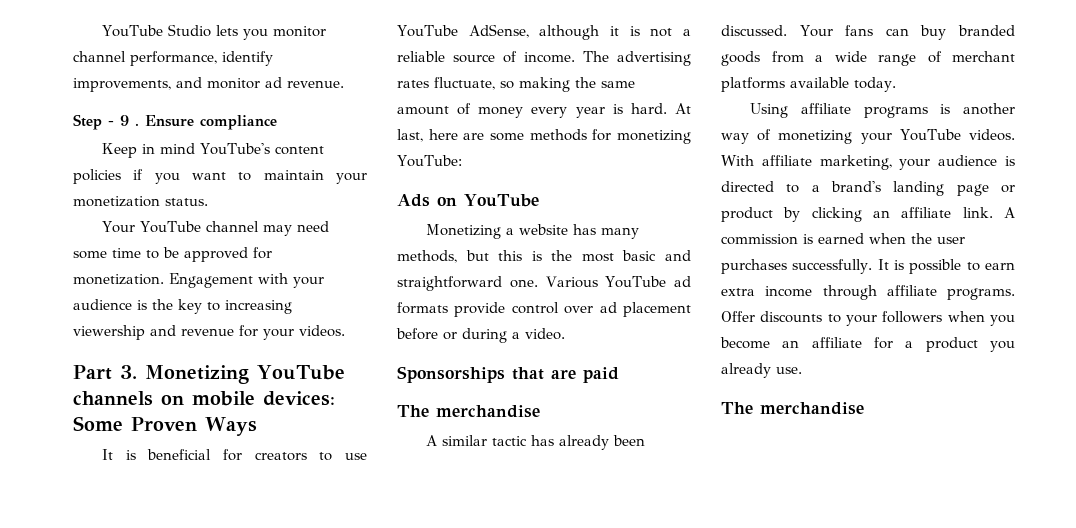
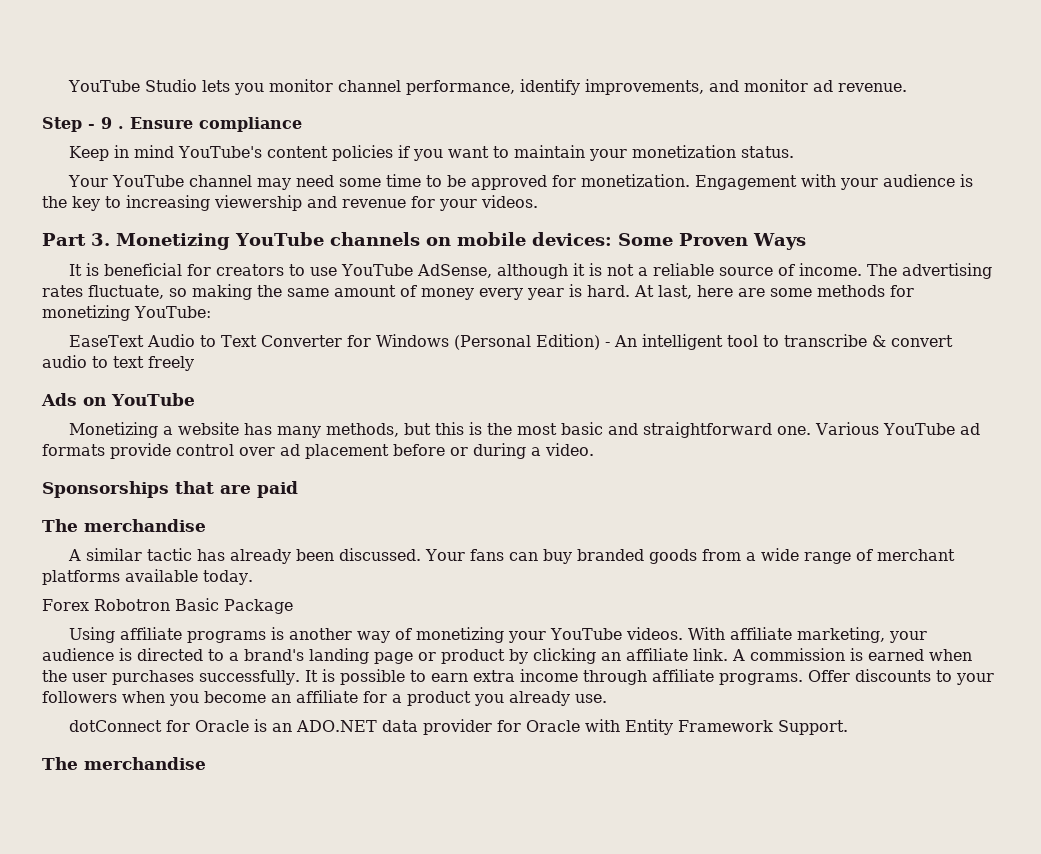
+ EaseText Audio to Text Converter for Windows (Personal Edition) - An intelligent tool to transcribe & convert audio to text freely
+ Forex Robotron Basic Package
+ dotConnect for Oracle is an ADO.NET data provider for Oracle with Entity Framework Support.

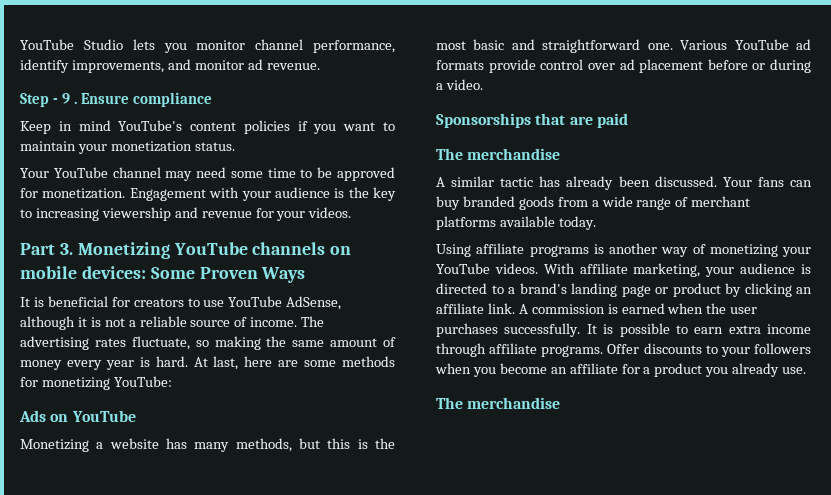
- EaseText Audio to Text Converter for Windows (Personal Edition) - An intelligent tool to transcribe & convert audio to text freely
- Forex Robotron Basic Package
- dotConnect for Oracle is an ADO.NET data provider for Oracle with Entity Framework Support.

